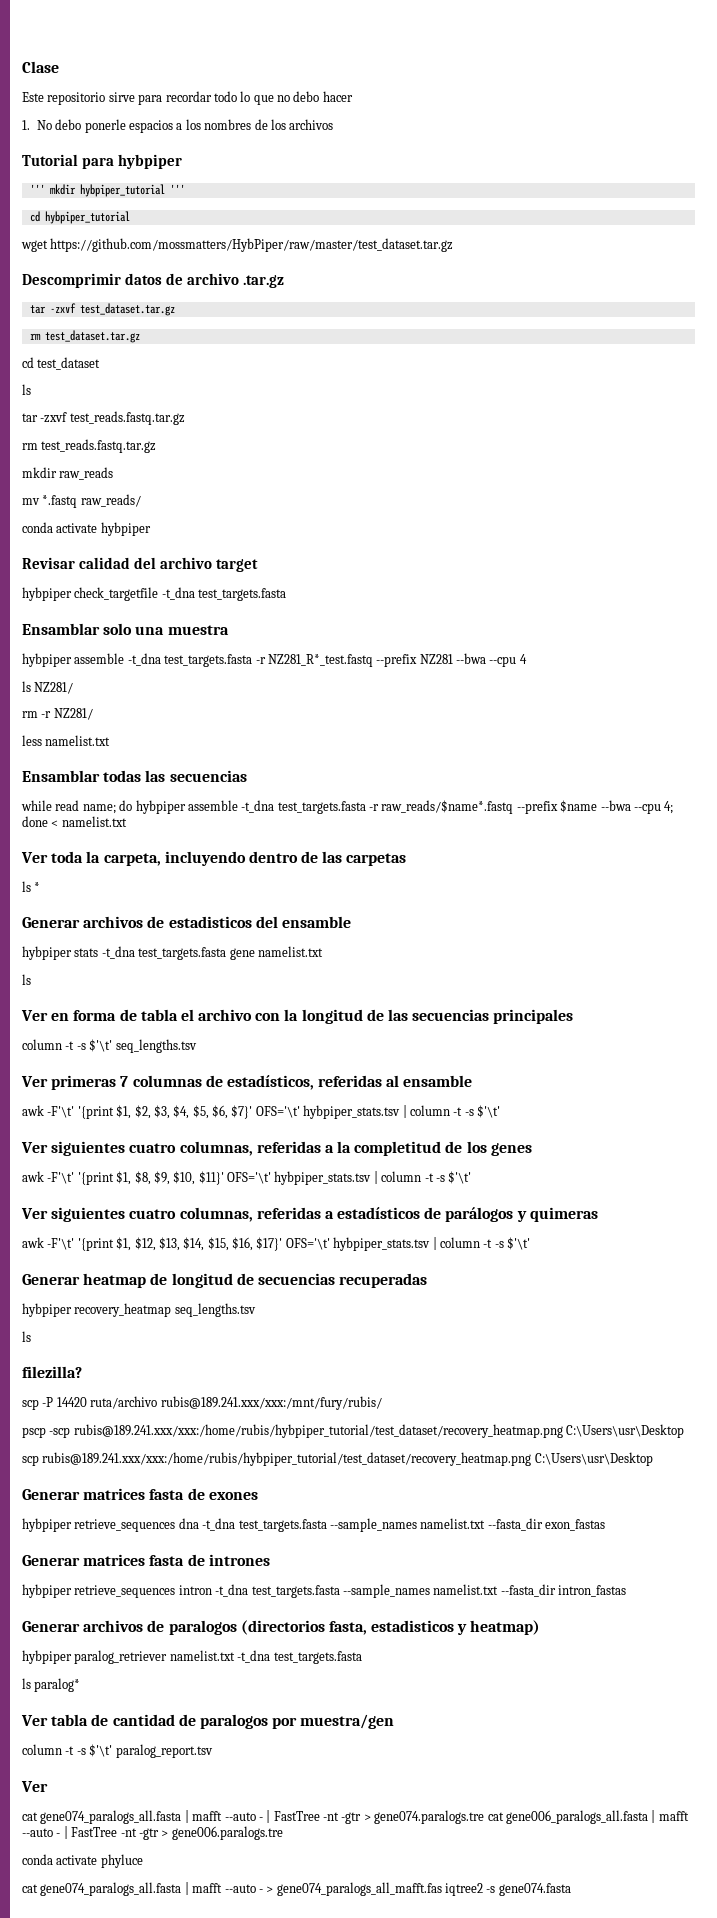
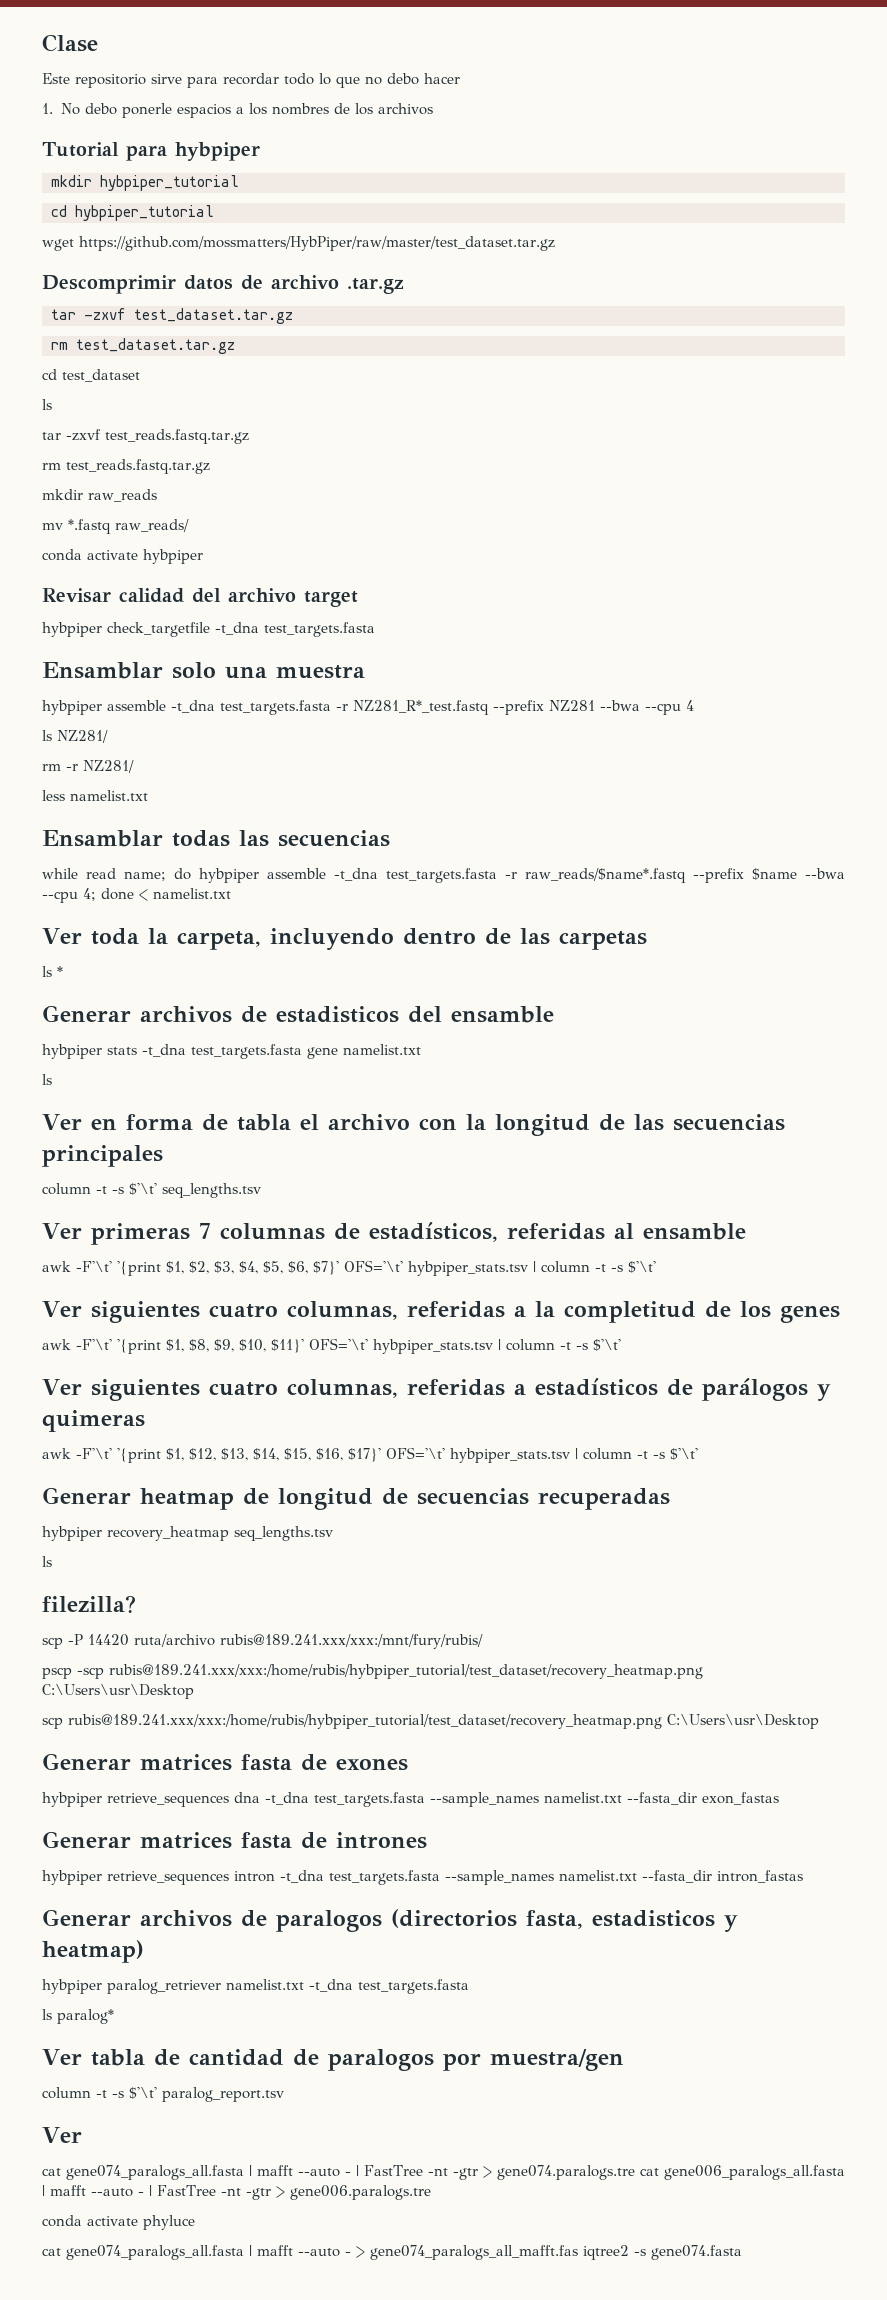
- ''' mkdir hybpiper_tutorial '''
+ mkdir hybpiper_tutorial

